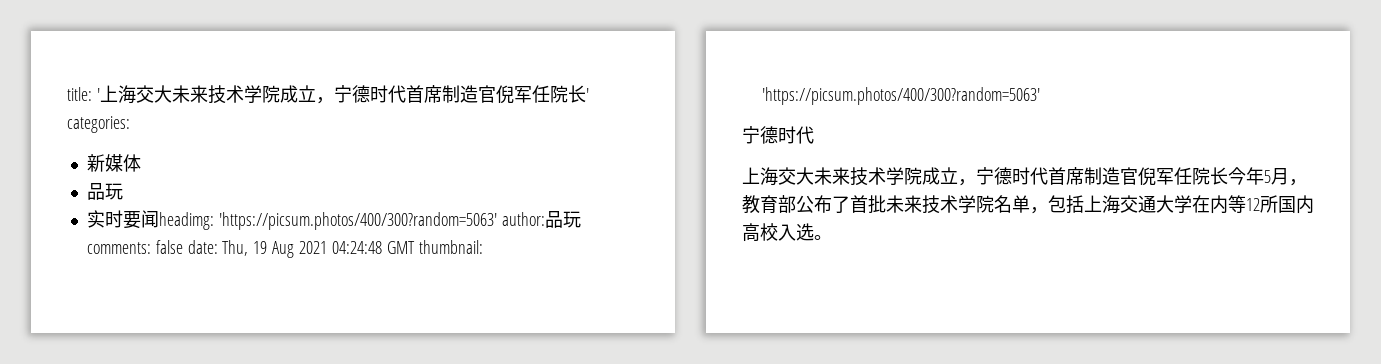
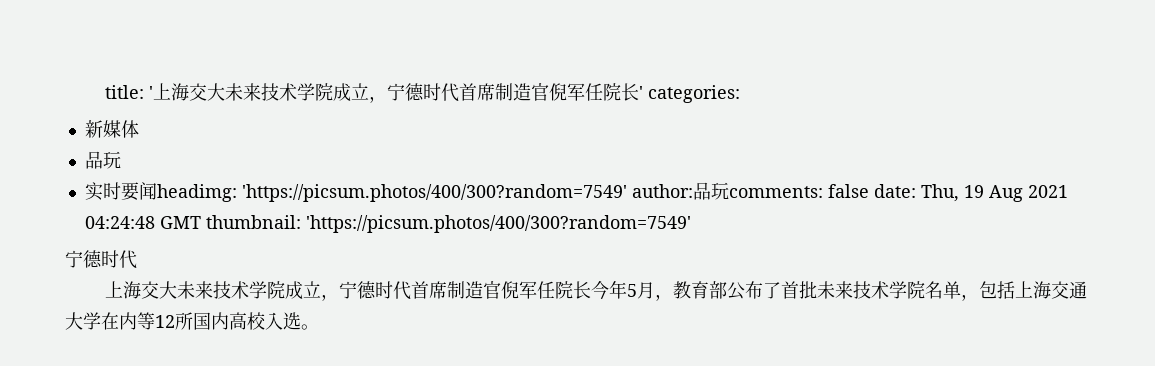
- 实时要闻headimg: 'https://picsum.photos/400/300?random=5063' author:品玩comments: false date: Thu, 19 Aug 2021 04:24:48 GMT thumbnail: 'https://picsum.photos/400/300?random=5063'
+ 实时要闻headimg: 'https://picsum.photos/400/300?random=7549' author:品玩comments: false date: Thu, 19 Aug 2021 04:24:48 GMT thumbnail: 'https://picsum.photos/400/300?random=7549'

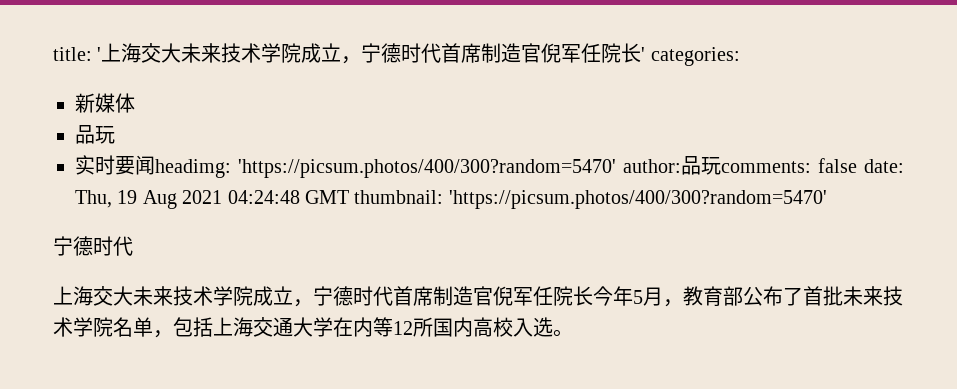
- 实时要闻headimg: 'https://picsum.photos/400/300?random=7549' author:品玩comments: false date: Thu, 19 Aug 2021 04:24:48 GMT thumbnail: 'https://picsum.photos/400/300?random=7549'
+ 实时要闻headimg: 'https://picsum.photos/400/300?random=5470' author:品玩comments: false date: Thu, 19 Aug 2021 04:24:48 GMT thumbnail: 'https://picsum.photos/400/300?random=5470'

